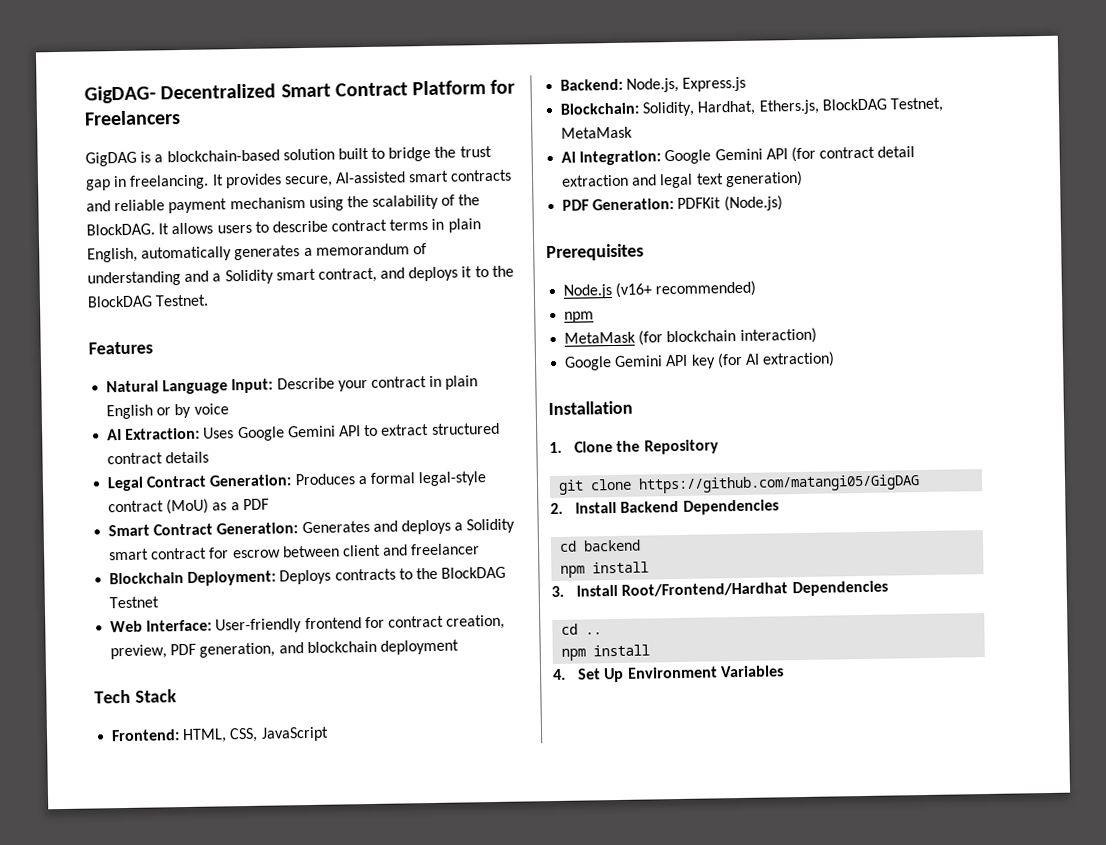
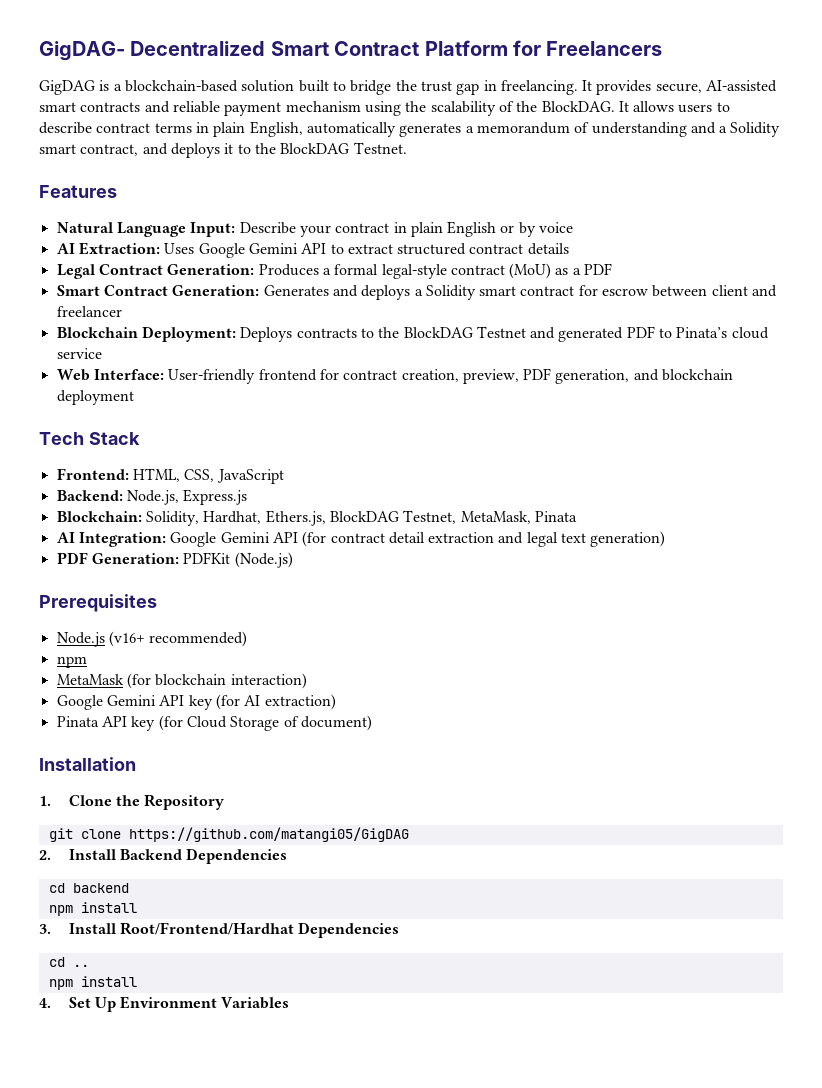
- Blockchain Deployment: Deploys contracts to the BlockDAG Testnet
+ Blockchain Deployment: Deploys contracts to the BlockDAG Testnet and generated PDF to Pinata’s cloud service
- Blockchain: Solidity, Hardhat, Ethers.js, BlockDAG Testnet, MetaMask
+ Blockchain: Solidity, Hardhat, Ethers.js, BlockDAG Testnet, MetaMask, Pinata
+ Pinata API key (for Cloud Storage of document)

